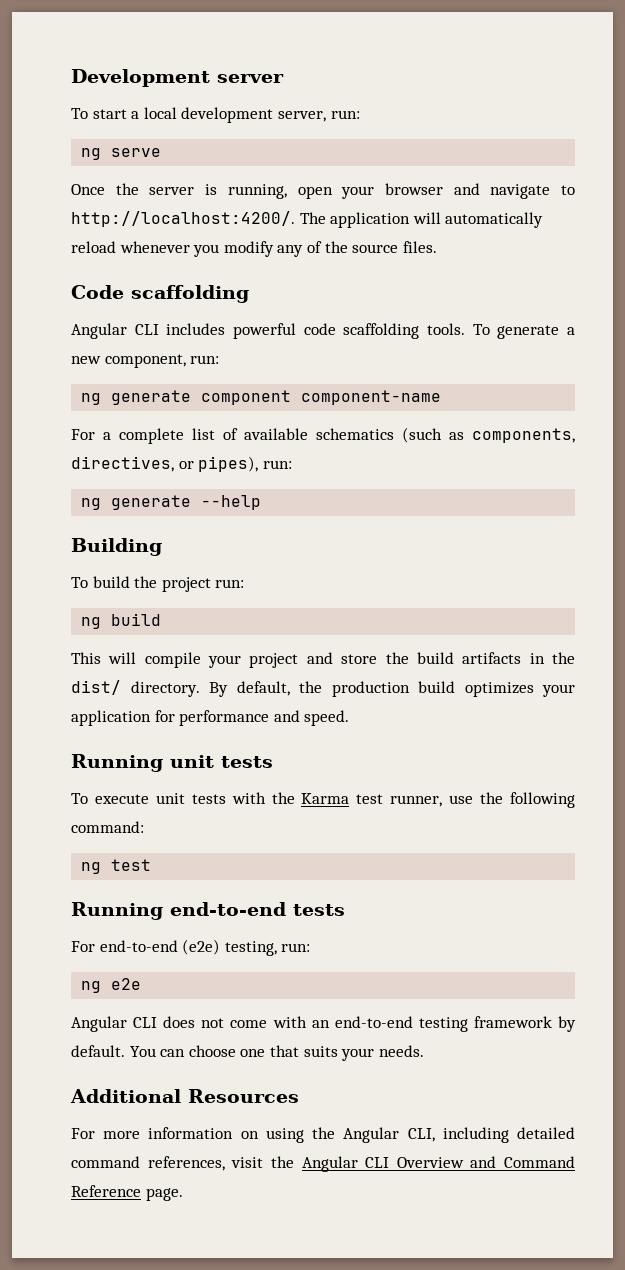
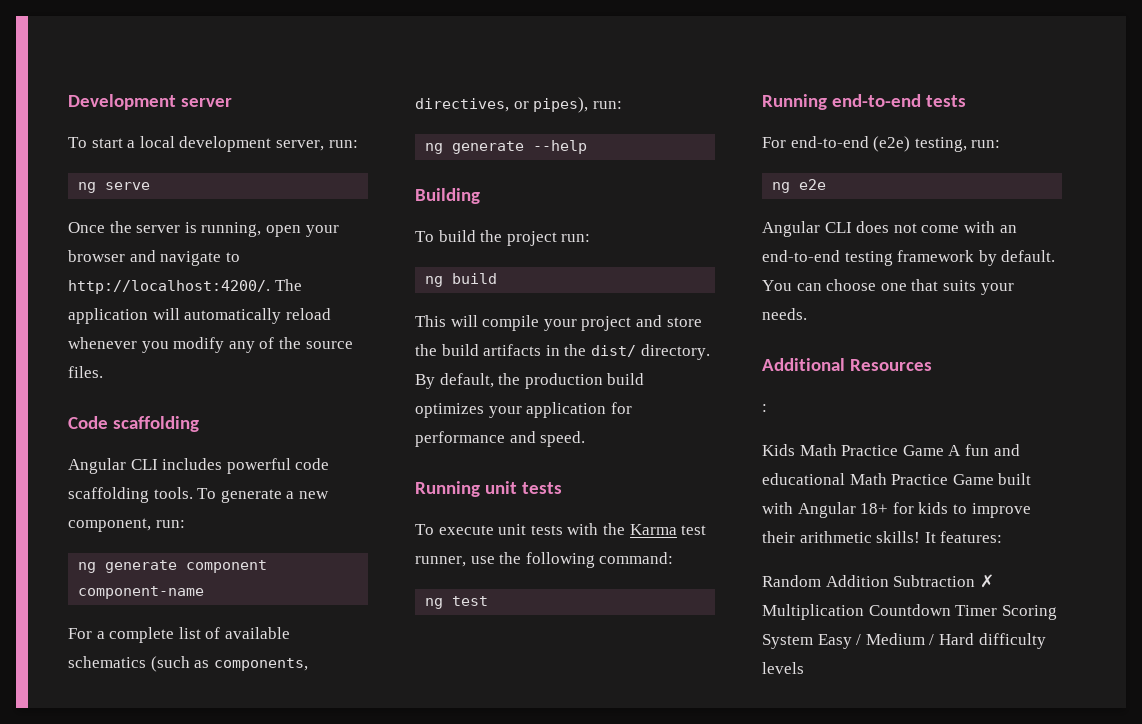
- For more information on using the Angular CLI, including detailed command references, visit the Angular CLI Overview and Command Reference page.
+ :
+ Kids Math Practice Game A fun and educational Math Practice Game built with Angular 18+ for kids to improve their arithmetic skills! It features:
+ Random Addition Subtraction ✗ Multiplication Countdown Timer Scoring System Easy / Medium / Hard difficulty levels

